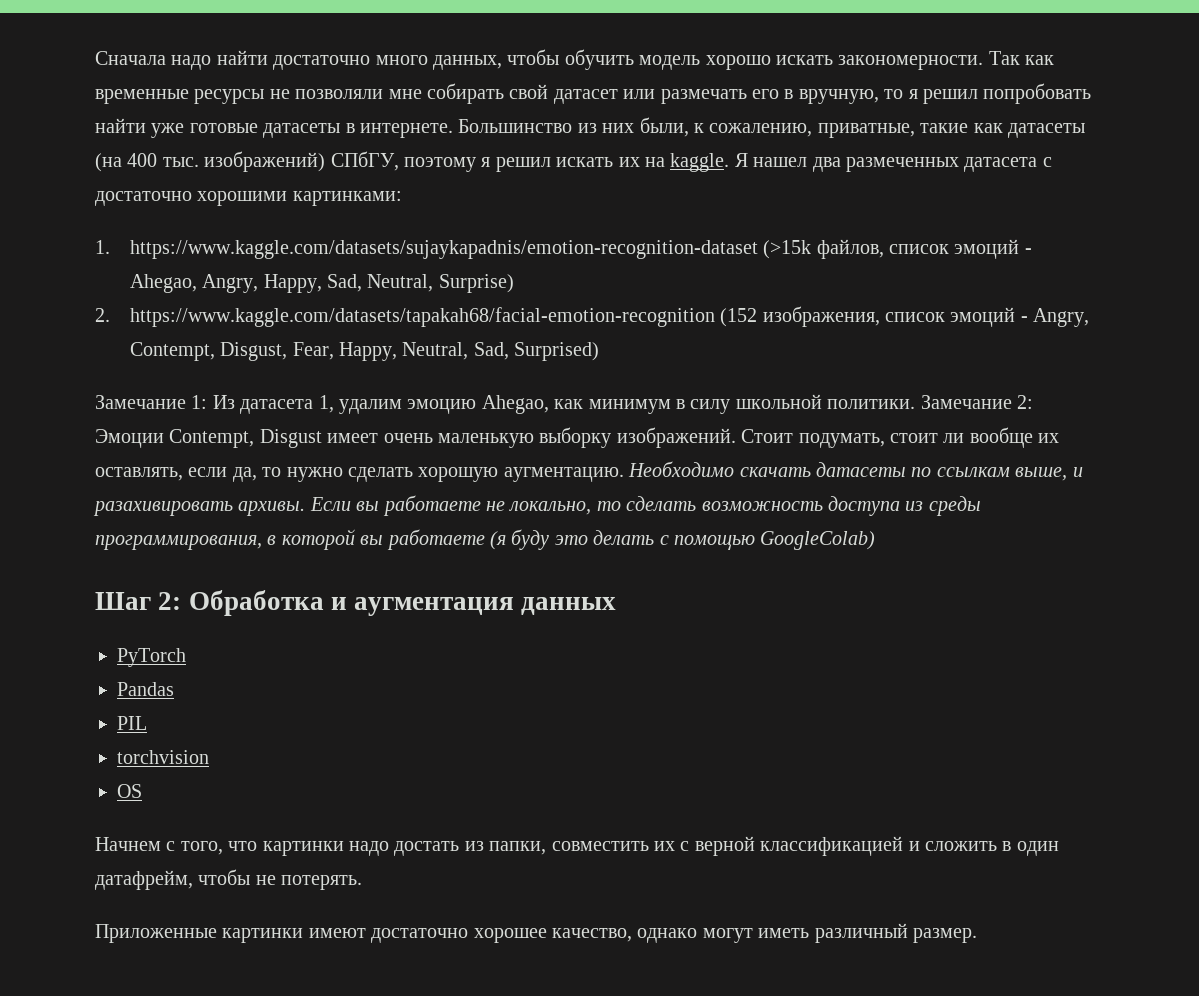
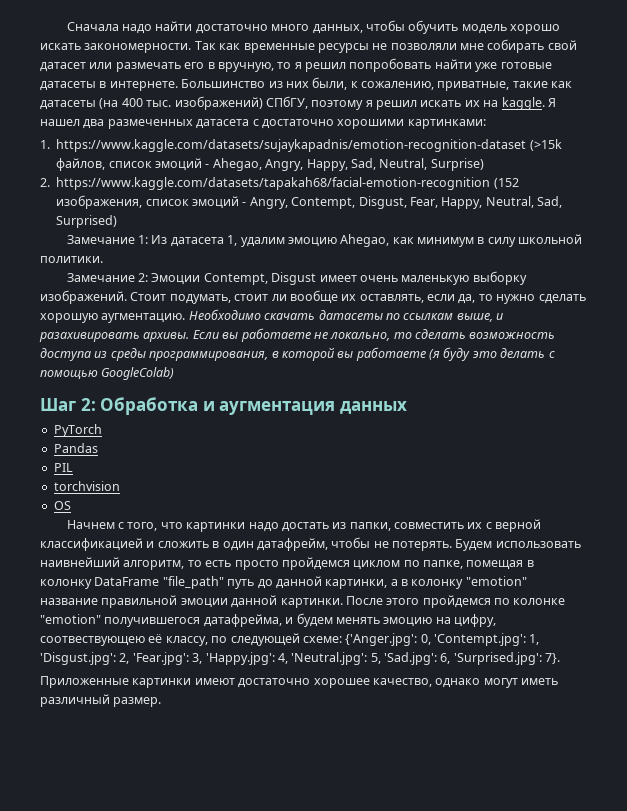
- Замечание 1: Из датасета 1, удалим эмоцию Ahegao, как минимум в силу школьной политики. Замечание 2: Эмоции Contempt, Disgust имеет очень маленькую выборку изображений.
+ Замечание 1: Из датасета 1, удалим эмоцию Ahegao, как минимум в силу школьной политики.
+ Замечание 2: Эмоции Contempt, Disgust имеет очень маленькую выборку изображений.
+ Будем использовать наивнейший алгоритм, то есть просто пройдемся циклом по папке, помещая в колонку DataFrame "file_path" путь до данной картинки, а в колонку "emotion" название правильной эмоции данной картинки. После этого пройдемся по колонке "emotion" получившегося датафрейма, и будем менять эмоцию на цифру, соотвествующею её классу, по следующей схеме: {'Anger.jpg': 0, 'Contempt.jpg': 1, 'Disgust.jpg': 2, 'Fear.jpg': 3, 'Happy.jpg': 4, 'Neutral.jpg': 5, 'Sad.jpg': 6, 'Surprised.jpg': 7}.

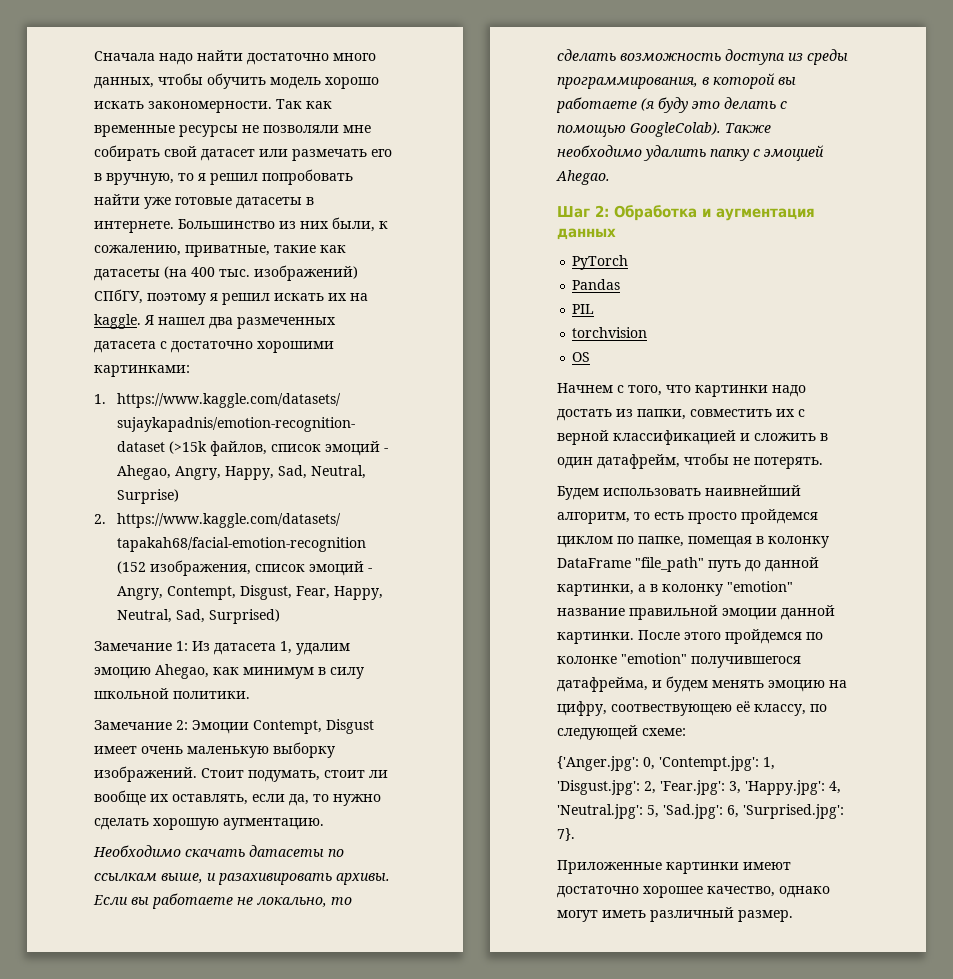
- Стоит подумать, стоит ли вообще их оставлять, если да, то нужно сделать хорошую аугментацию. Необходимо скачать датасеты по ссылкам выше, и разахивировать архивы.
+ Стоит подумать, стоит ли вообще их оставлять, если да, то нужно сделать хорошую аугментацию.
+ Необходимо скачать датасеты по ссылкам выше, и разахивировать архивы.
- Если вы работаете не локально, то сделать возможность доступа из среды программирования, в которой вы работаете (я буду это делать с помощью GoogleColab)
+ Если вы работаете не локально, то сделать возможность доступа из среды программирования, в которой вы работаете (я буду это делать с помощью GoogleColab). Также необходимо удалить папку с эмоцией Ahegao.
- Начнем с того, что картинки надо достать из папки, совместить их с верной классификацией и сложить в один датафрейм, чтобы не потерять. Будем использовать наивнейший алгоритм, то есть просто пройдемся циклом по папке, помещая в колонку DataFrame "file_path" путь до данной картинки, а в колонку "emotion" название правильной эмоции данной картинки.
+ Начнем с того, что картинки надо достать из папки, совместить их с верной классификацией и сложить в один датафрейм, чтобы не потерять.
+ Будем использовать наивнейший алгоритм, то есть просто пройдемся циклом по папке, помещая в колонку DataFrame "file_path" путь до данной картинки, а в колонку "emotion" название правильной эмоции данной картинки.
- После этого пройдемся по колонке "emotion" получившегося датафрейма, и будем менять эмоцию на цифру, соотвествующею её классу, по следующей схеме: {'Anger.jpg': 0, 'Contempt.jpg': 1, 'Disgust.jpg': 2, 'Fear.jpg': 3, 'Happy.jpg': 4, 'Neutral.jpg': 5, 'Sad.jpg': 6, 'Surprised.jpg': 7}.
+ После этого пройдемся по колонке "emotion" получившегося датафрейма, и будем менять эмоцию на цифру, соотвествующею её классу, по следующей схеме:
+ {'Anger.jpg': 0, 'Contempt.jpg': 1, 'Disgust.jpg': 2, 'Fear.jpg': 3, 'Happy.jpg': 4, 'Neutral.jpg': 5, 'Sad.jpg': 6, 'Surprised.jpg': 7}.

